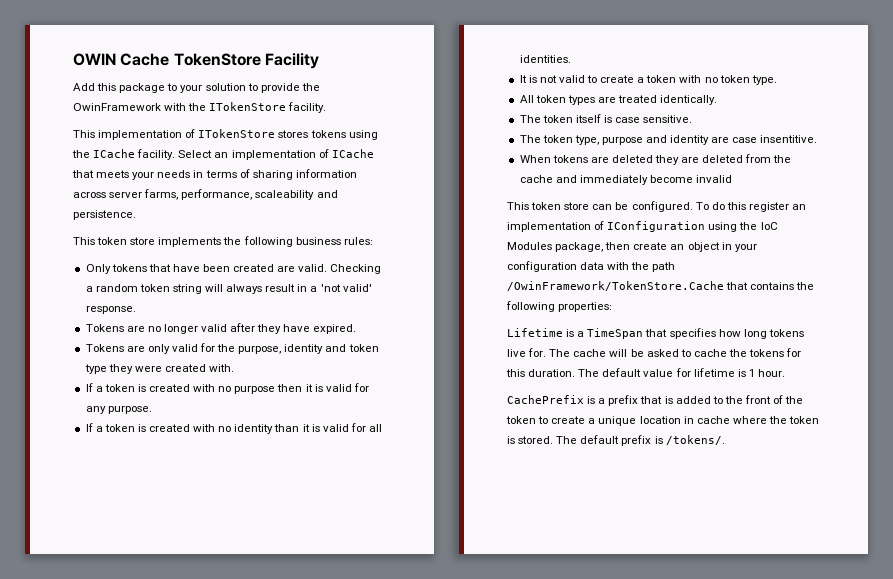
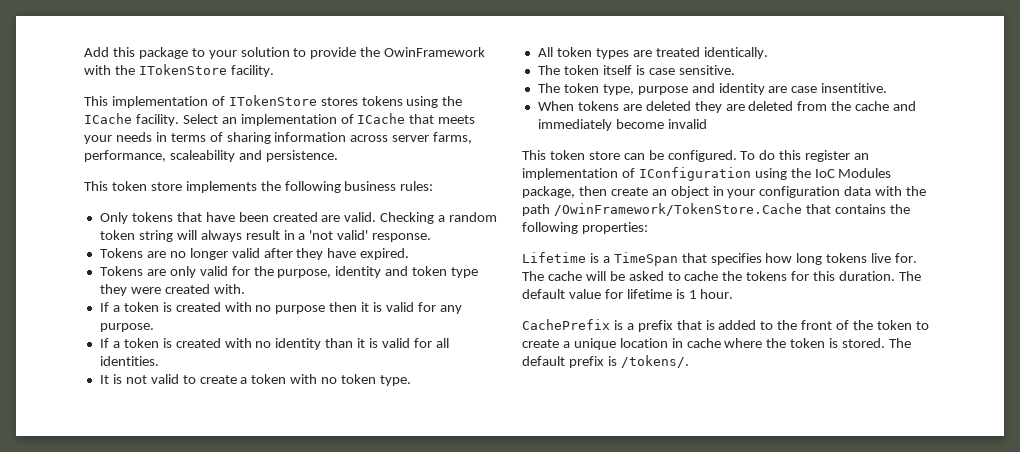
- OWIN Cache TokenStore Facility

